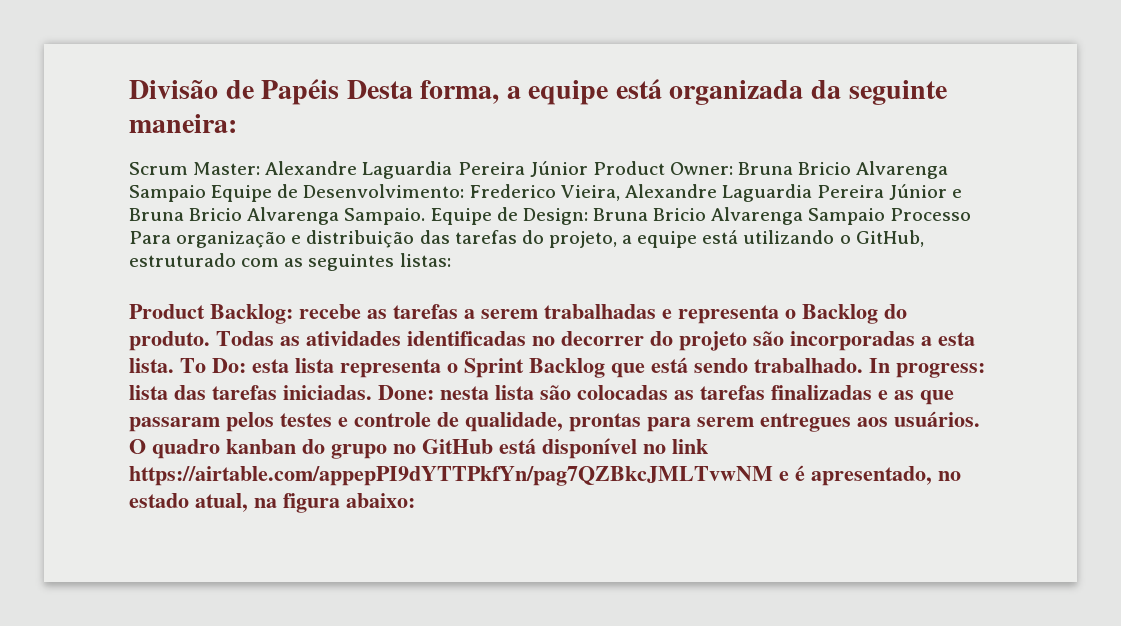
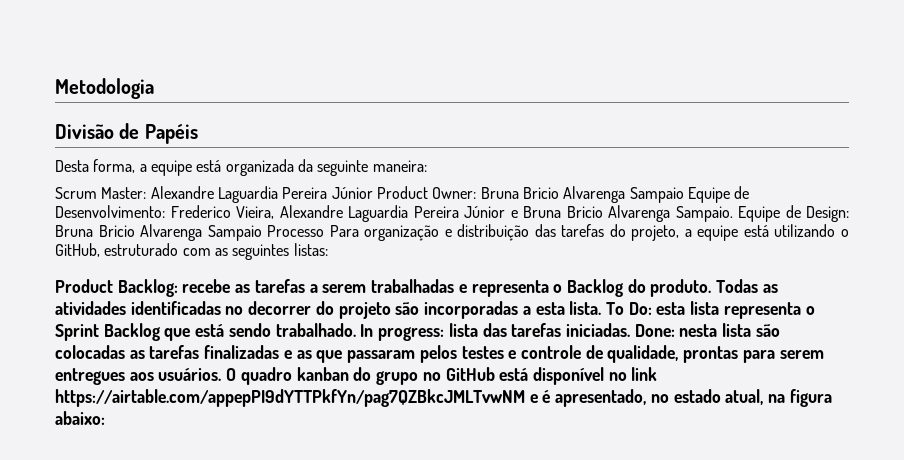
+ Metodologia
- Divisão de Papéis Desta forma, a equipe está organizada da seguinte maneira:
+ Divisão de Papéis
+ Desta forma, a equipe está organizada da seguinte maneira:

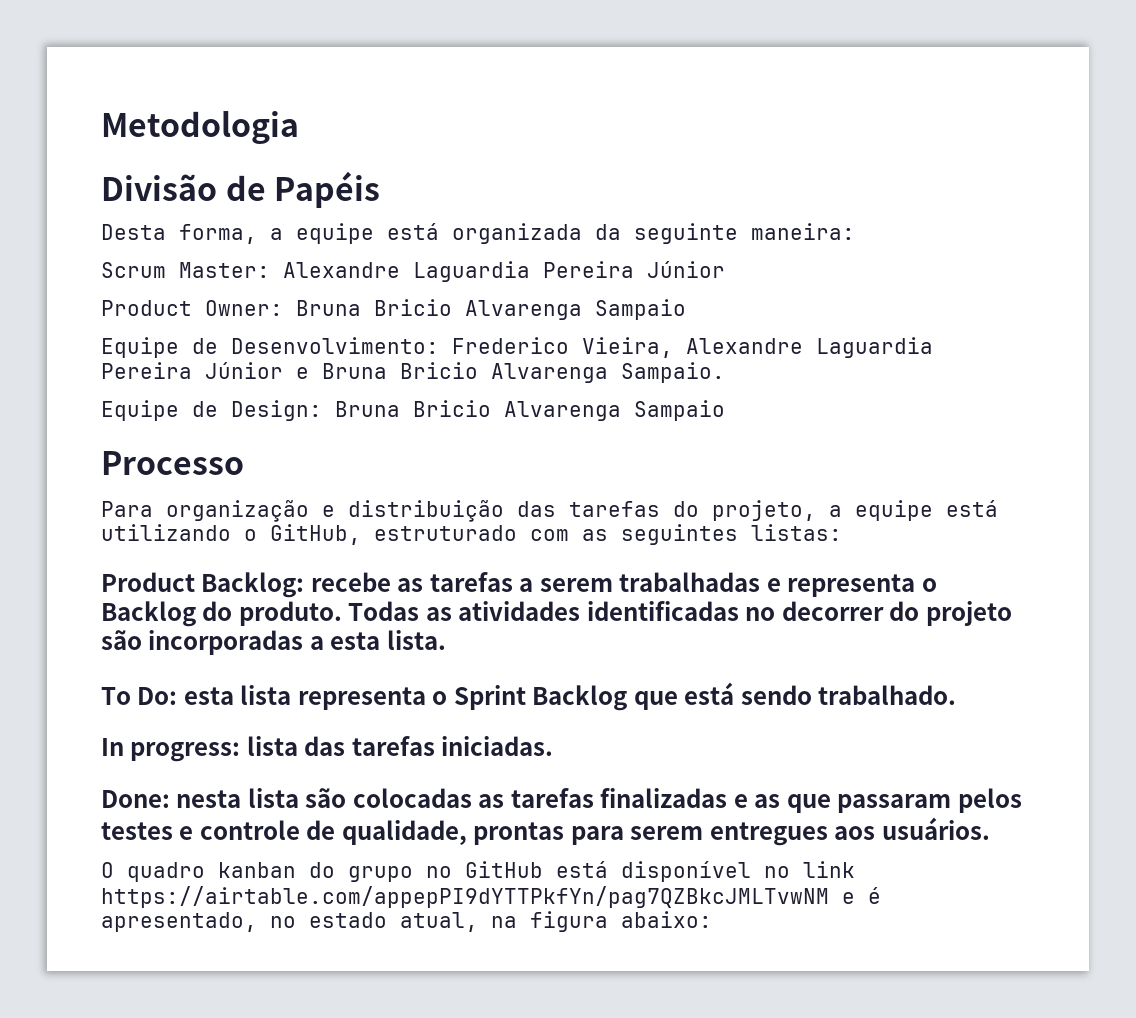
- Scrum Master: Alexandre Laguardia Pereira Júnior Product Owner: Bruna Bricio Alvarenga Sampaio Equipe de Desenvolvimento: Frederico Vieira, Alexandre Laguardia Pereira Júnior e Bruna Bricio Alvarenga Sampaio. Equipe de Design: Bruna Bricio Alvarenga Sampaio Processo Para organização e distribuição das tarefas do projeto, a equipe está utilizando o GitHub, estruturado com as seguintes listas:
+ Scrum Master: Alexandre Laguardia Pereira Júnior
+ Product Owner: Bruna Bricio Alvarenga Sampaio
+ Equipe de Desenvolvimento: Frederico Vieira, Alexandre Laguardia Pereira Júnior e Bruna Bricio Alvarenga Sampaio.
+ Equipe de Design: Bruna Bricio Alvarenga Sampaio
+ Processo
+ Para organização e distribuição das tarefas do projeto, a equipe está utilizando o GitHub, estruturado com as seguintes listas:
- Todas as atividades identificadas no decorrer do projeto são incorporadas a esta lista. To Do:
+ Todas as atividades identificadas no decorrer do projeto são incorporadas a esta lista.
+ To Do:
- esta lista representa o Sprint Backlog que está sendo trabalhado. In progress:
+ esta lista representa o Sprint Backlog que está sendo trabalhado.
+ In progress:
- lista das tarefas iniciadas. Done:
+ lista das tarefas iniciadas.
+ Done:
- nesta lista são colocadas as tarefas finalizadas e as que passaram pelos testes e controle de qualidade, prontas para serem entregues aos usuários. O quadro kanban do grupo no GitHub está disponível no link https://airtable.com/appepPI9dYTTPkfYn/pag7QZBkcJMLTvwNM e é apresentado, no estado atual, na figura abaixo:
+ nesta lista são colocadas as tarefas finalizadas e as que passaram pelos testes e controle de qualidade, prontas para serem entregues aos usuários.
+ O quadro kanban do grupo no GitHub está disponível no link https://airtable.com/appepPI9dYTTPkfYn/pag7QZBkcJMLTvwNM e é apresentado, no estado atual, na figura abaixo:

